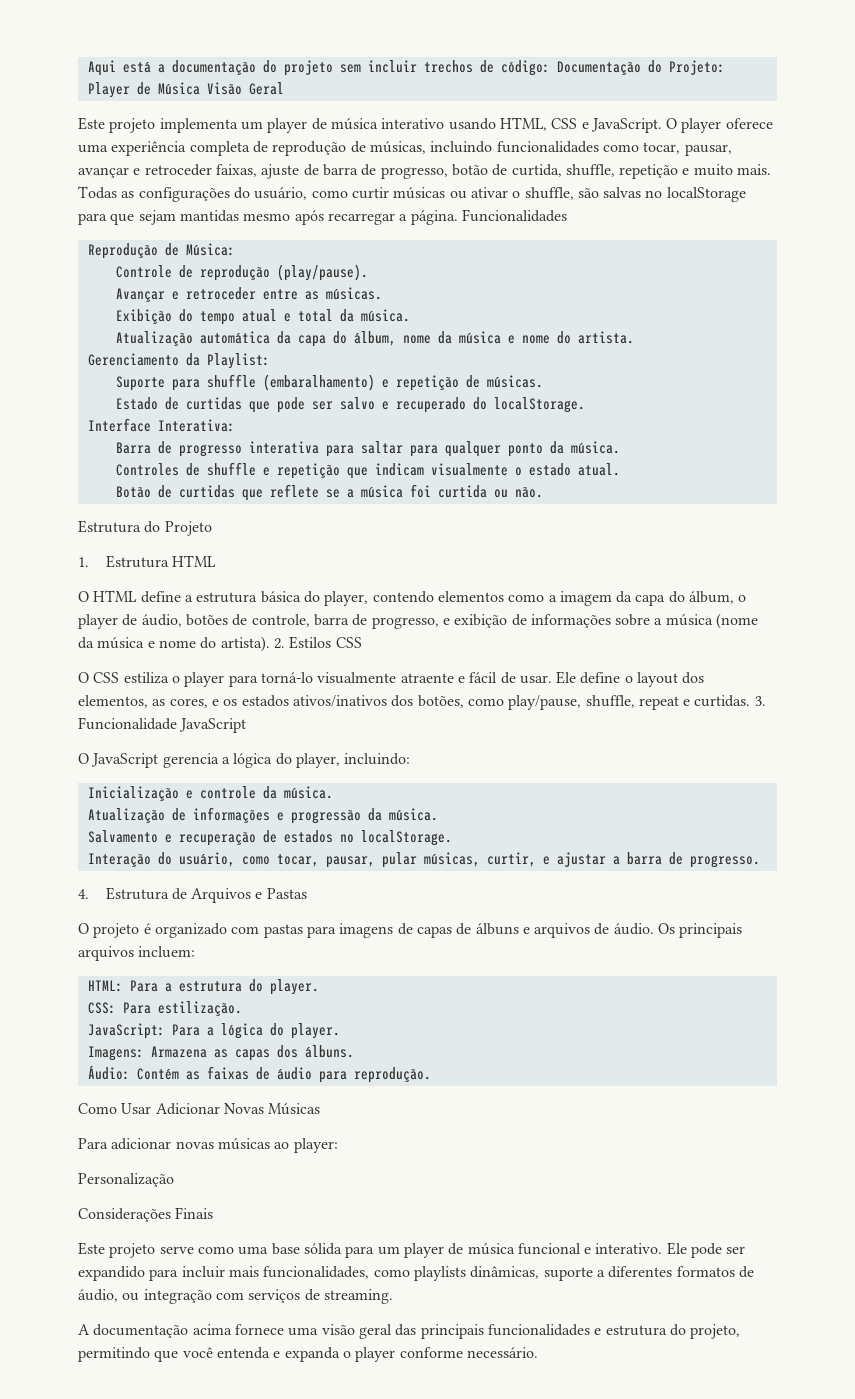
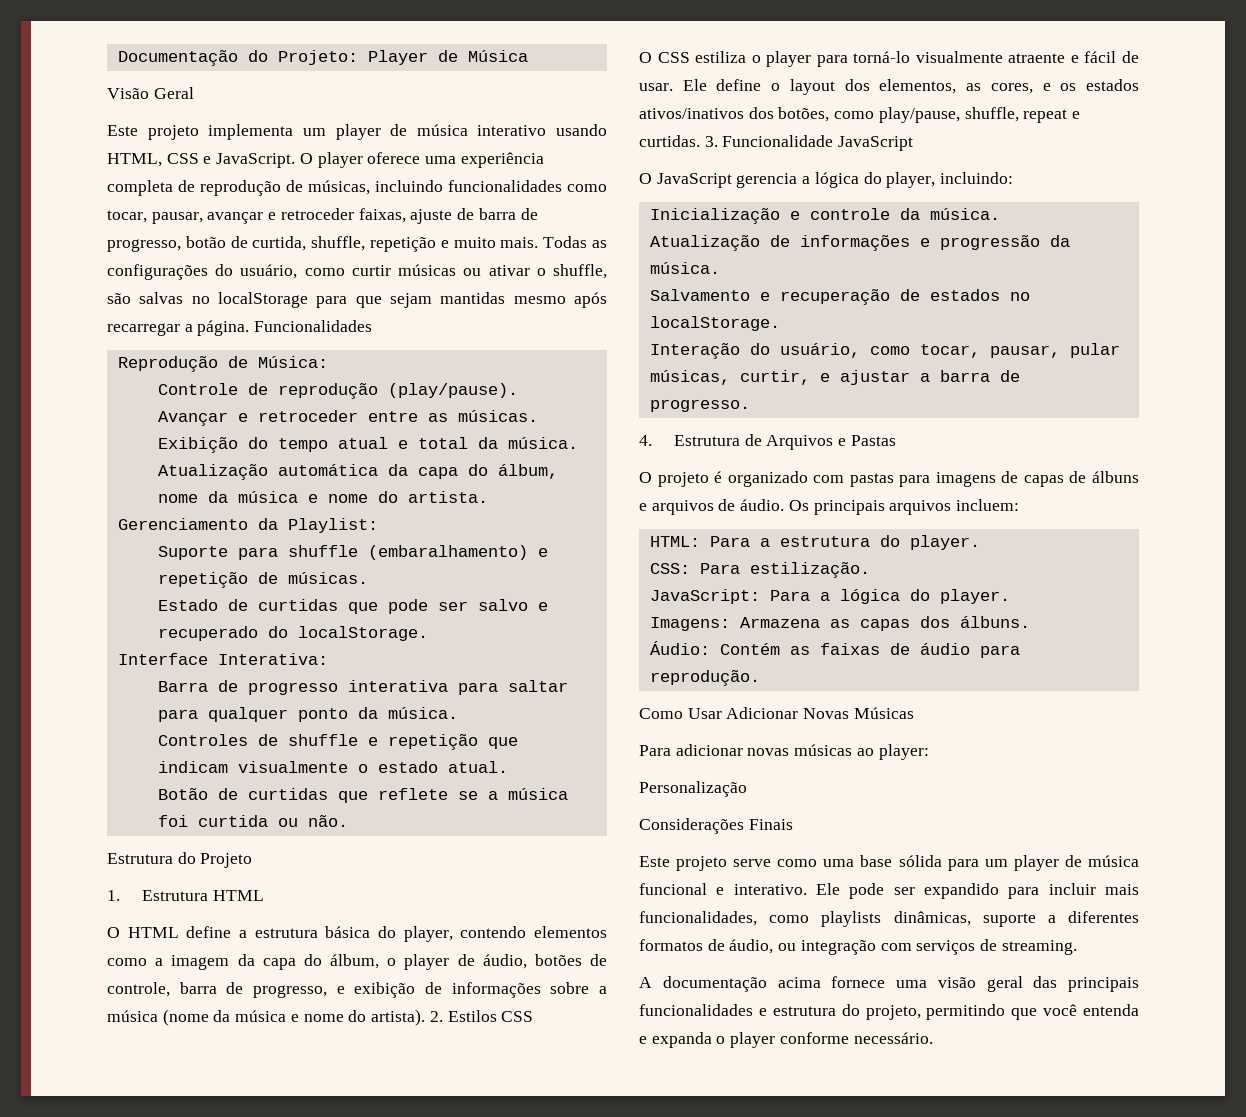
- Aqui está a documentação do projeto sem incluir trechos de código: Documentação do Projeto: Player de Música Visão Geral
+ Documentação do Projeto: Player de Música
+ Visão Geral

